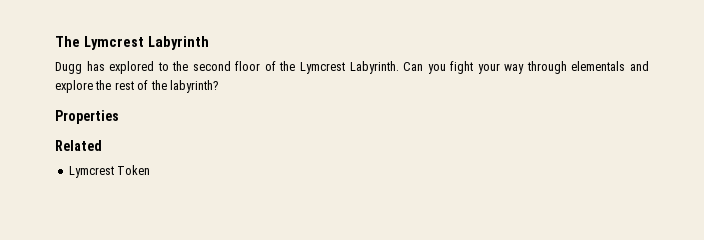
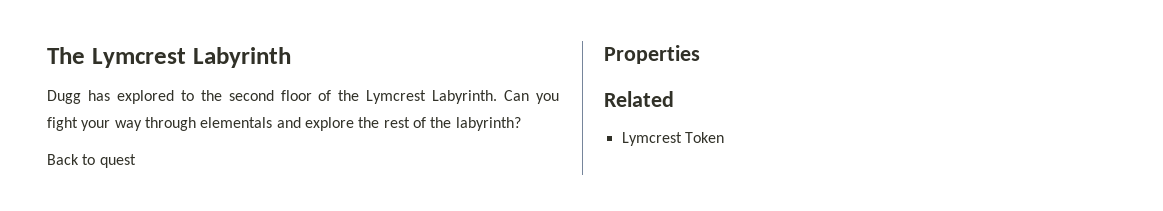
+ Back to quest

